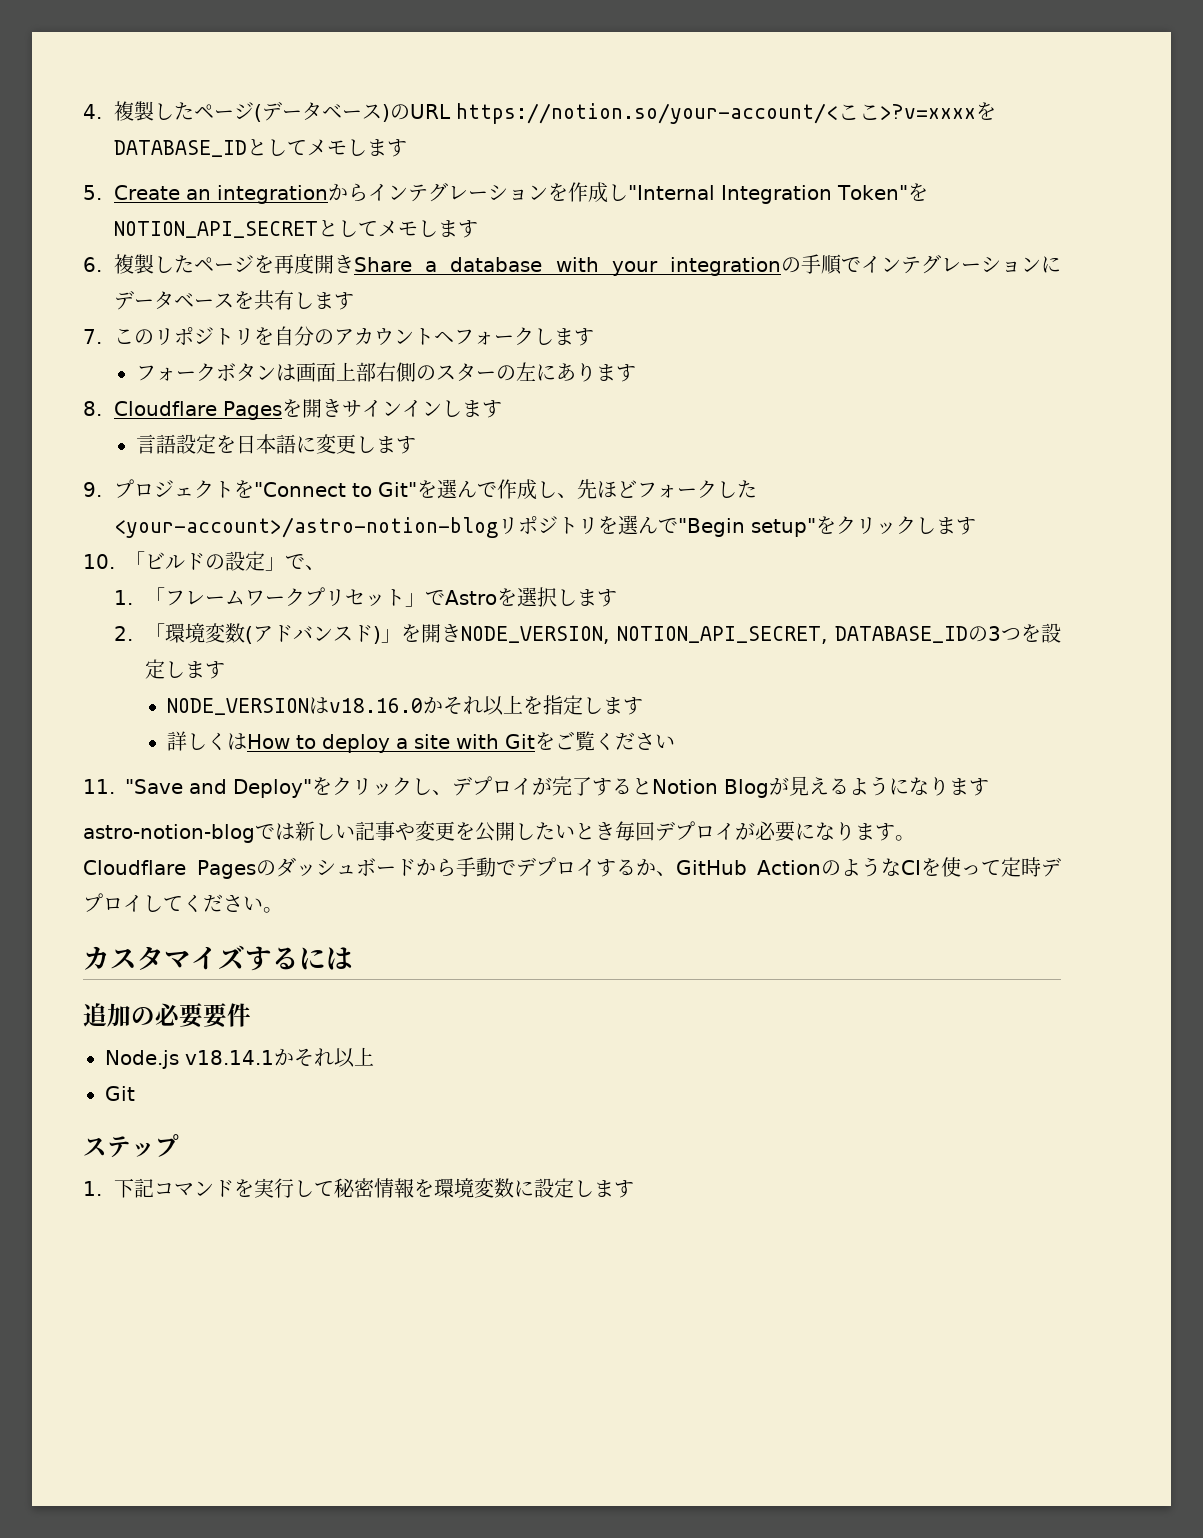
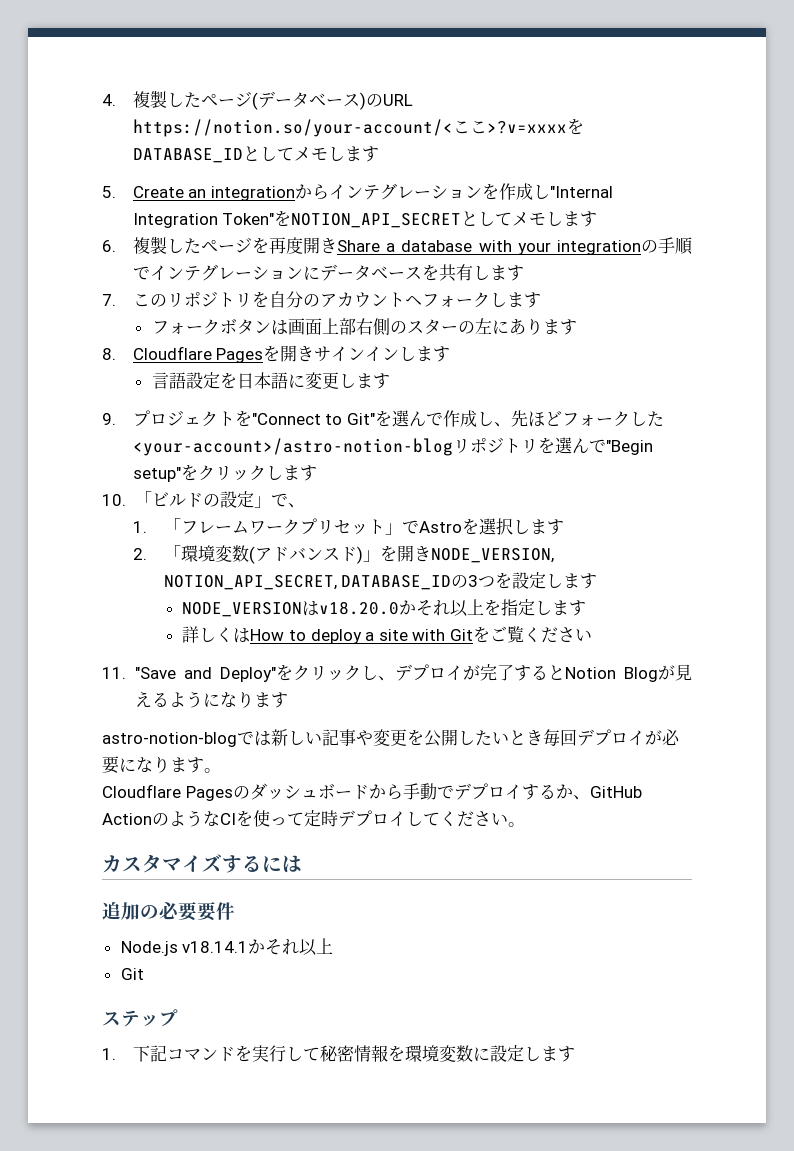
- NODE_VERSIONはv18.16.0かそれ以上を指定します
+ NODE_VERSIONはv18.20.0かそれ以上を指定します

